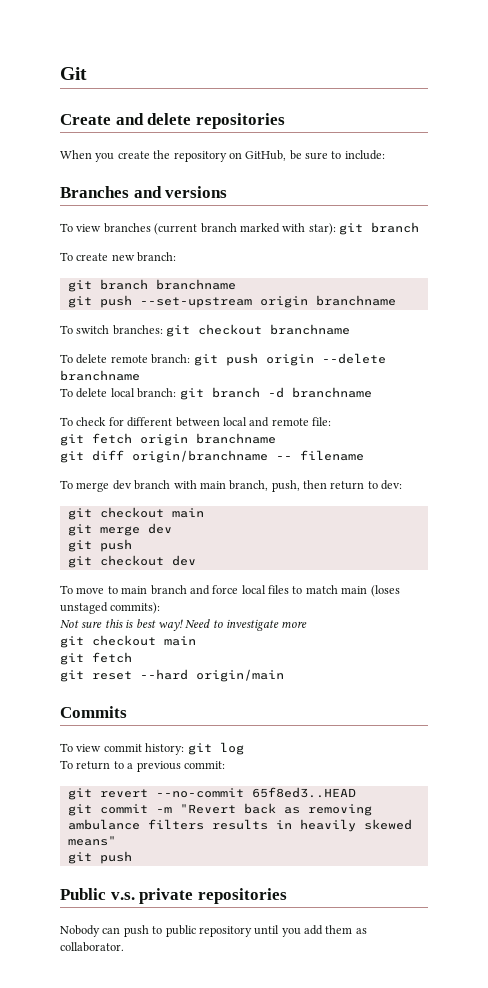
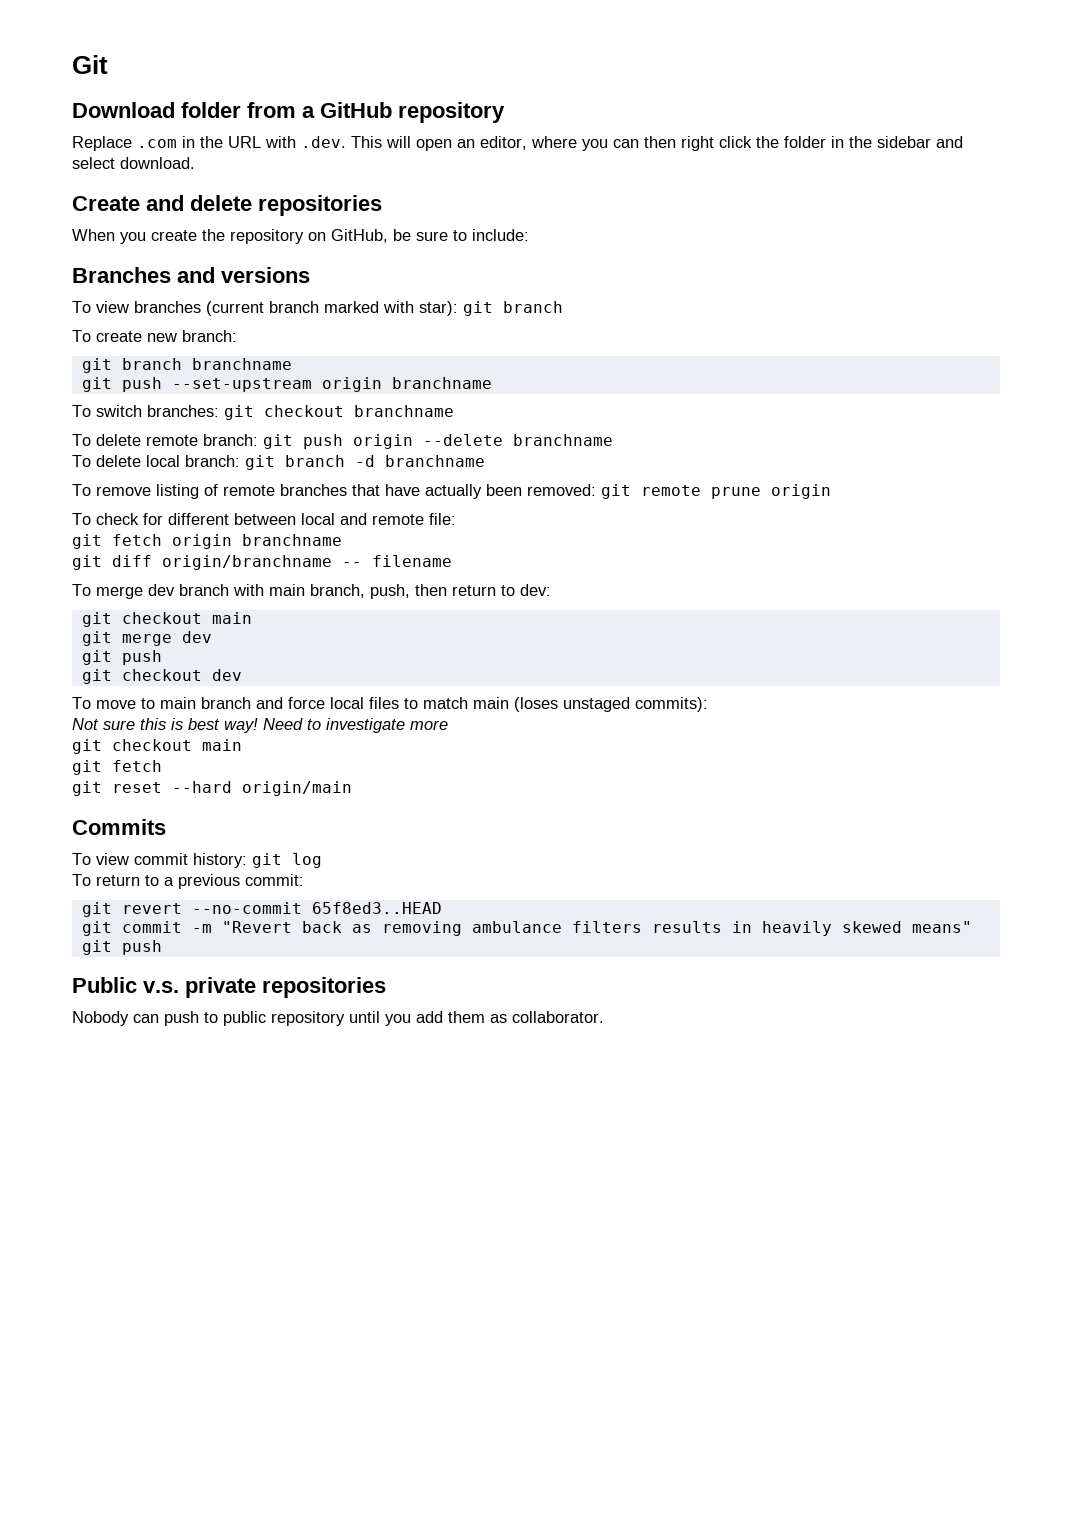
+ Download folder from a GitHub repository
+ Replace .com in the URL with .dev. This will open an editor, where you can then right click the folder in the sidebar and select download.
+ To remove listing of remote branches that have actually been removed: git remote prune origin

